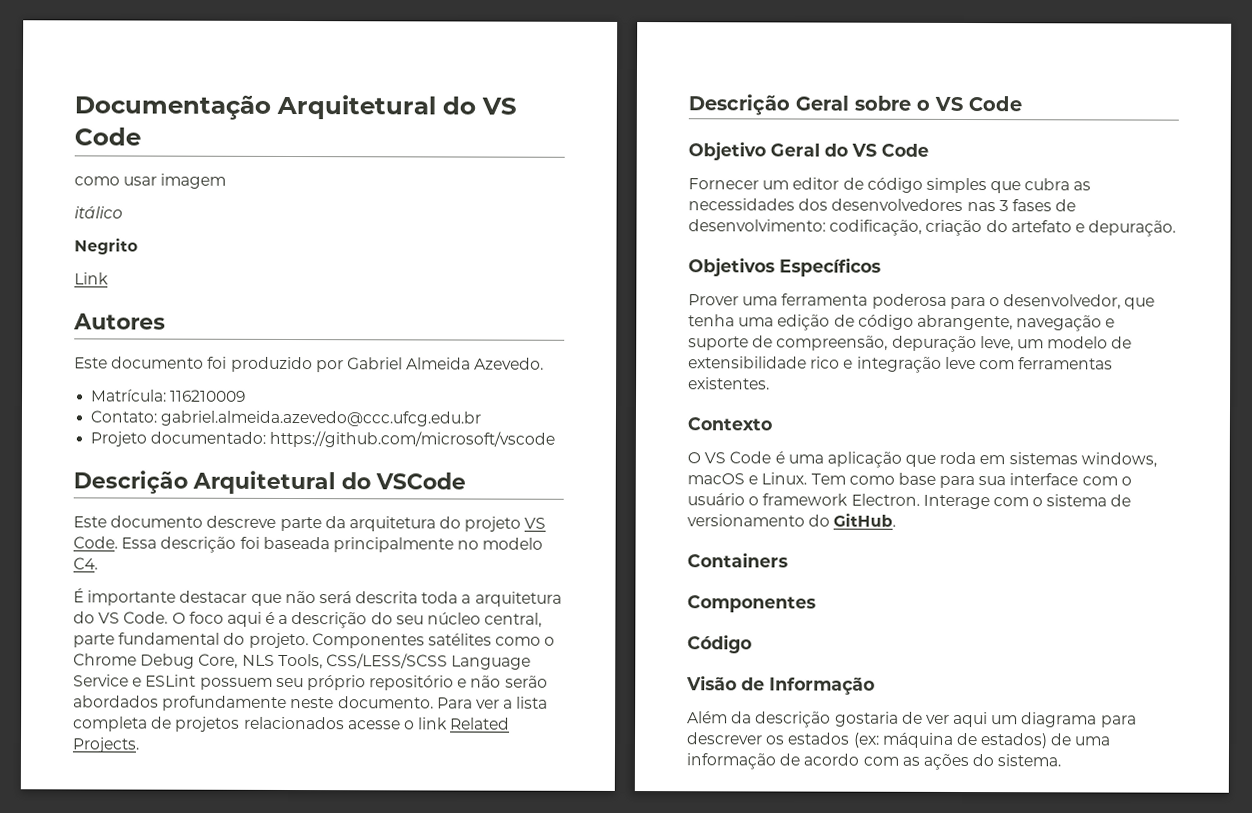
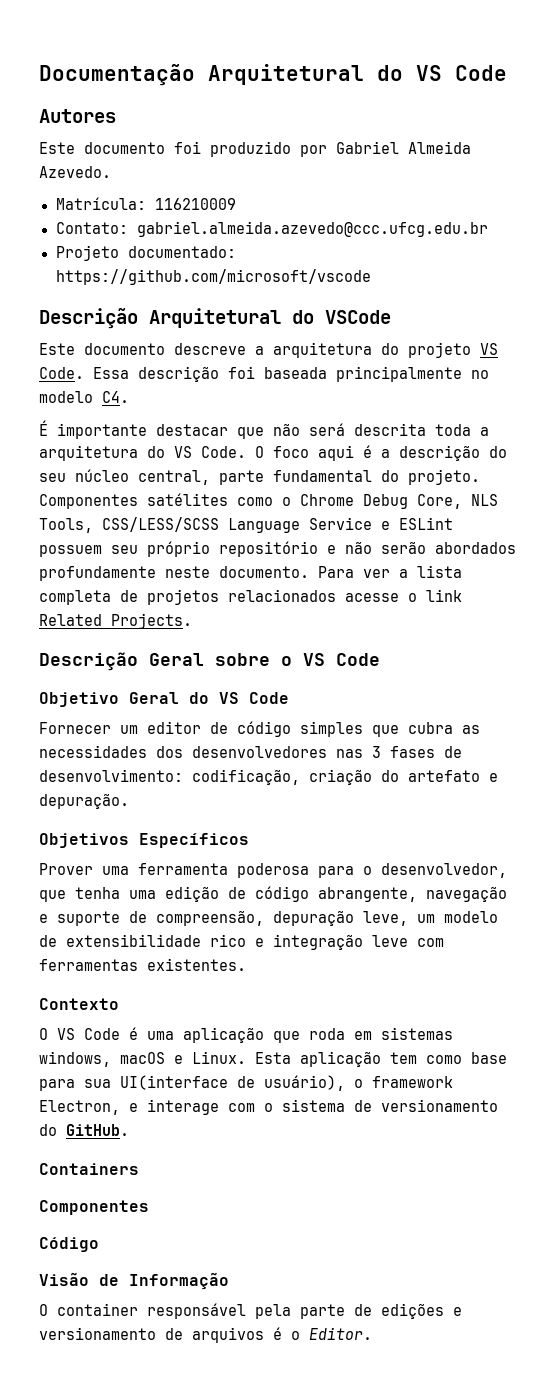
- como usar imagem
- itálico
- Negrito
- Link
- Este documento descreve parte da arquitetura do projeto VS Code.
+ Este documento descreve a arquitetura do projeto VS Code.
- Tem como base para sua interface com o usuário o framework Electron. Interage com o sistema de versionamento do GitHub.
+ Esta aplicação tem como base para sua UI(interface de usuário), o framework Electron, e interage com o sistema de versionamento do GitHub.
- Além da descrição gostaria de ver aqui um diagrama para descrever os estados (ex: máquina de estados) de uma informação de acordo com as ações do sistema.
+ O container responsável pela parte de edições e versionamento de arquivos é o Editor.

